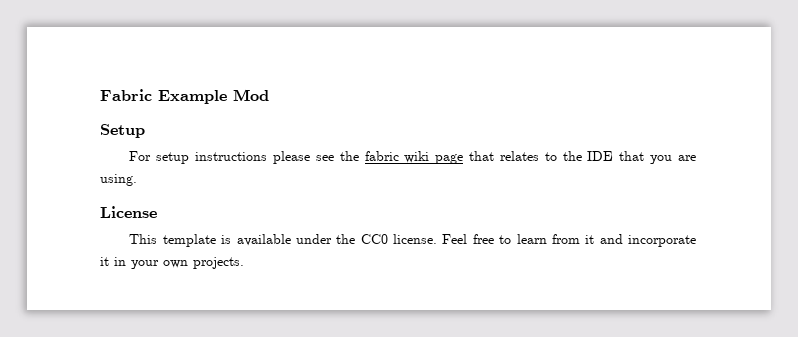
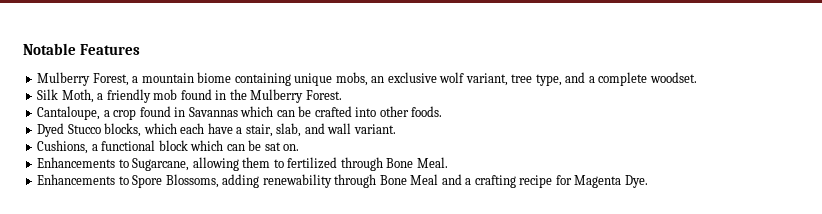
- Fabric Example Mod
- Setup
- For setup instructions please see the fabric wiki page that relates to the IDE that you are using.
- License
- This template is available under the CC0 license. Feel free to learn from it and incorporate it in your own projects.
+ Notable Features
+ Mulberry Forest, a mountain biome containing unique mobs, an exclusive wolf variant, tree type, and a complete woodset.
+ Silk Moth, a friendly mob found in the Mulberry Forest.
+ Cantaloupe, a crop found in Savannas which can be crafted into other foods.
+ Dyed Stucco blocks, which each have a stair, slab, and wall variant.
+ Cushions, a functional block which can be sat on.
+ Enhancements to Sugarcane, allowing them to fertilized through Bone Meal.
+ Enhancements to Spore Blossoms, adding renewability through Bone Meal and a crafting recipe for Magenta Dye.

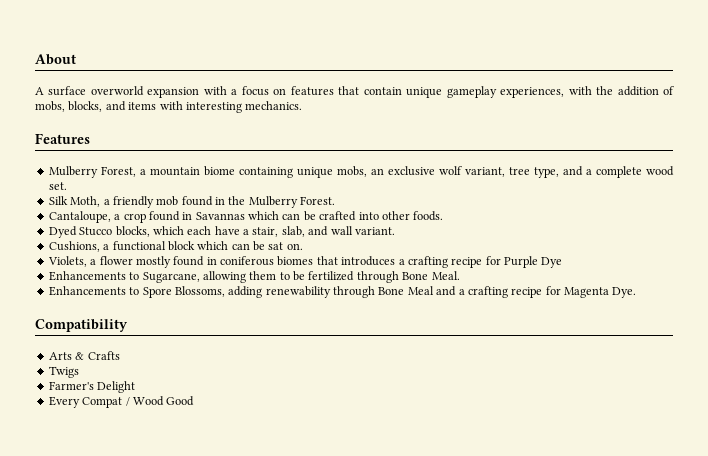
- Notable Features
+ About
+ A surface overworld expansion with a focus on features that contain unique gameplay experiences, with the addition of mobs, blocks, and items with interesting mechanics.
+ Features
- Mulberry Forest, a mountain biome containing unique mobs, an exclusive wolf variant, tree type, and a complete woodset.
+ Mulberry Forest, a mountain biome containing unique mobs, an exclusive wolf variant, tree type, and a complete wood set.
+ Violets, a flower mostly found in coniferous biomes that introduces a crafting recipe for Purple Dye
- Enhancements to Sugarcane, allowing them to fertilized through Bone Meal.
+ Enhancements to Sugarcane, allowing them to be fertilized through Bone Meal.
+ Compatibility
+ Arts & Crafts
+ Twigs
+ Farmer's Delight
+ Every Compat / Wood Good

